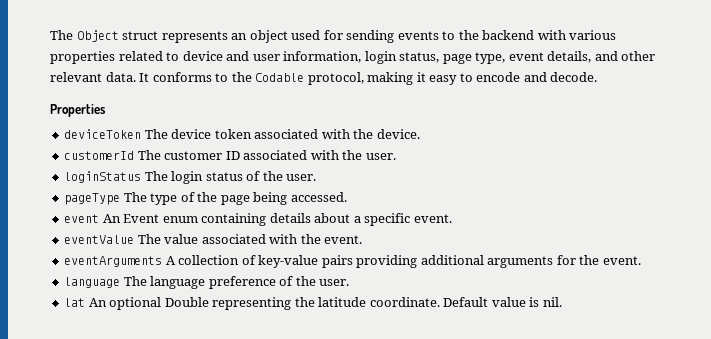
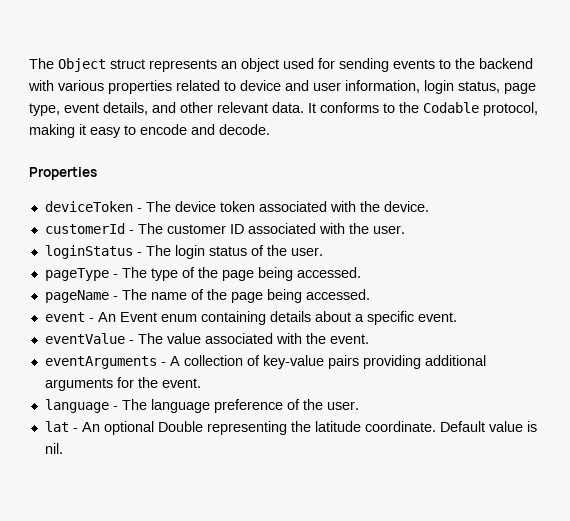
- deviceToken The device token associated with the device.
+ deviceToken - The device token associated with the device.
- customerId The customer ID associated with the user.
+ customerId - The customer ID associated with the user.
- loginStatus The login status of the user.
+ loginStatus - The login status of the user.
- pageType The type of the page being accessed.
+ pageType - The type of the page being accessed.
- event An Event enum containing details about a specific event.
+ pageName - The name of the page being accessed.
+ event - An Event enum containing details about a specific event.
- eventValue The value associated with the event.
+ eventValue - The value associated with the event.
- eventArguments A collection of key-value pairs providing additional arguments for the event.
+ eventArguments - A collection of key-value pairs providing additional arguments for the event.
- language The language preference of the user.
+ language - The language preference of the user.
- lat An optional Double representing the latitude coordinate.
+ lat - An optional Double representing the latitude coordinate.

